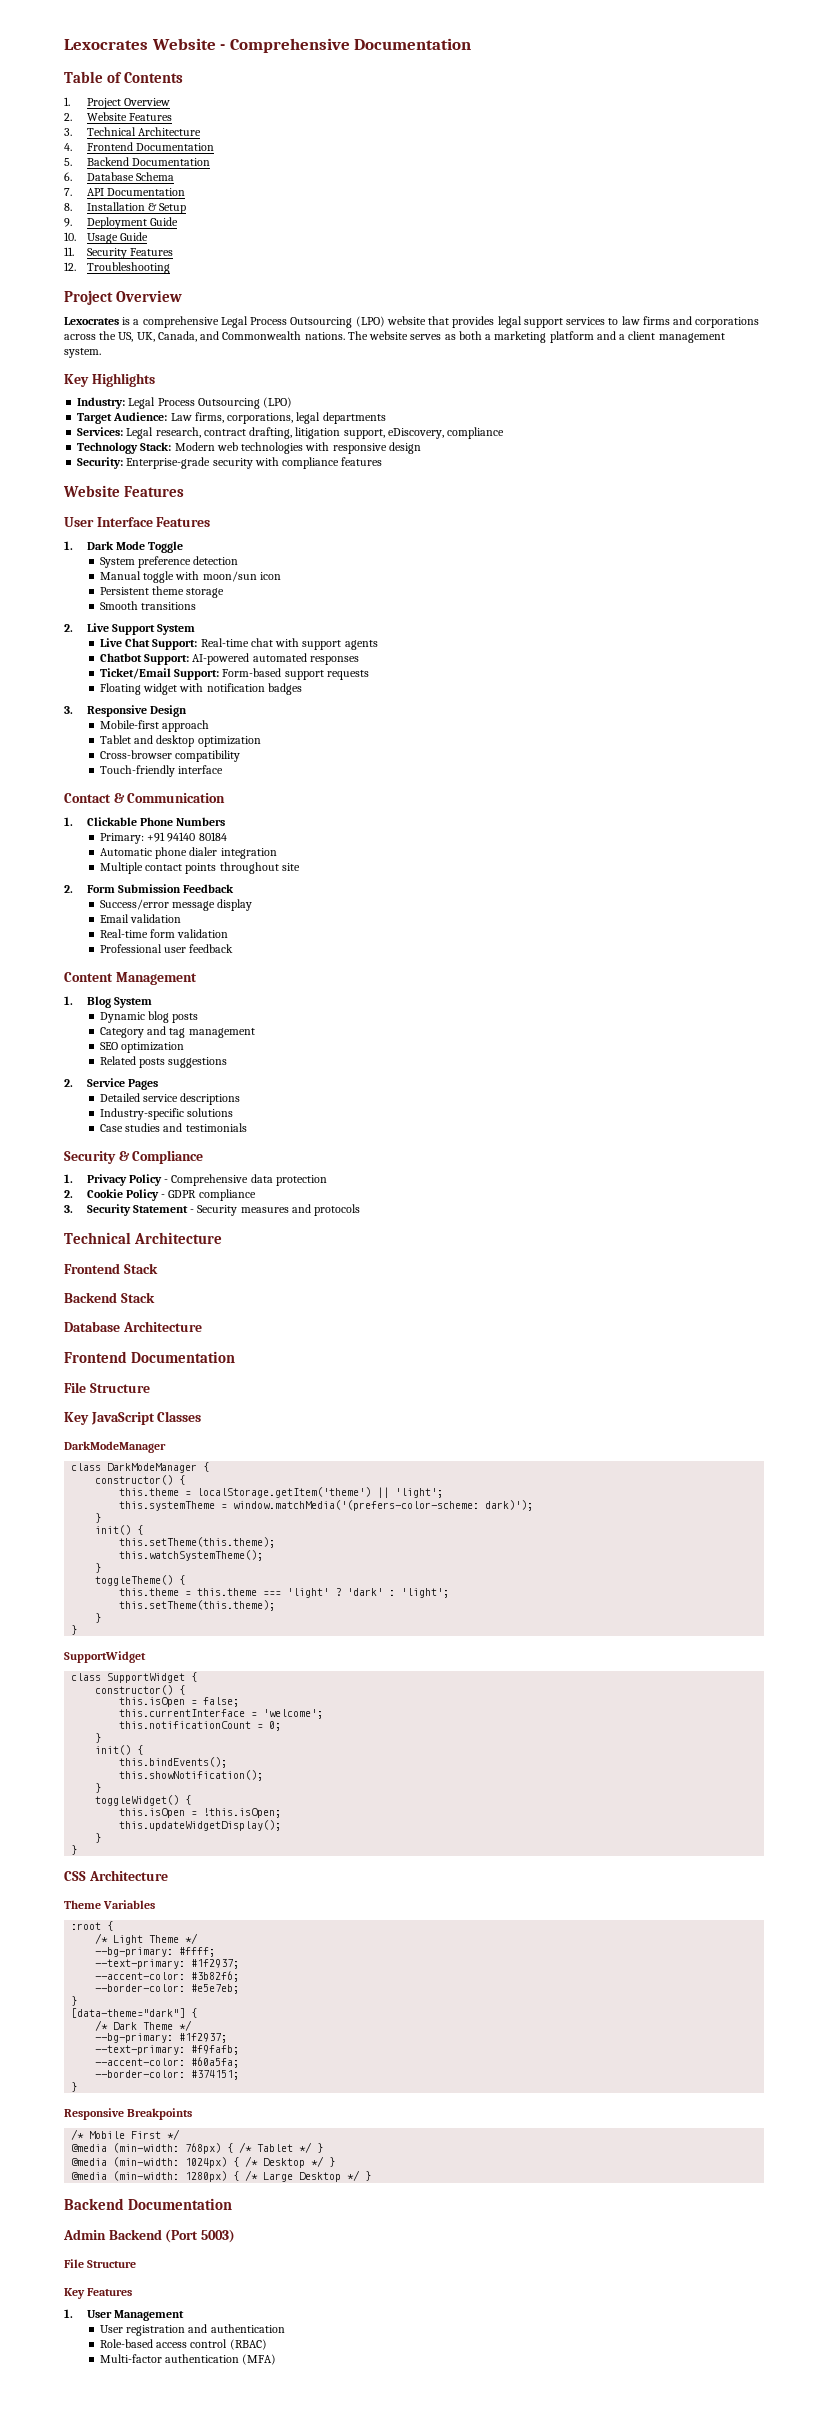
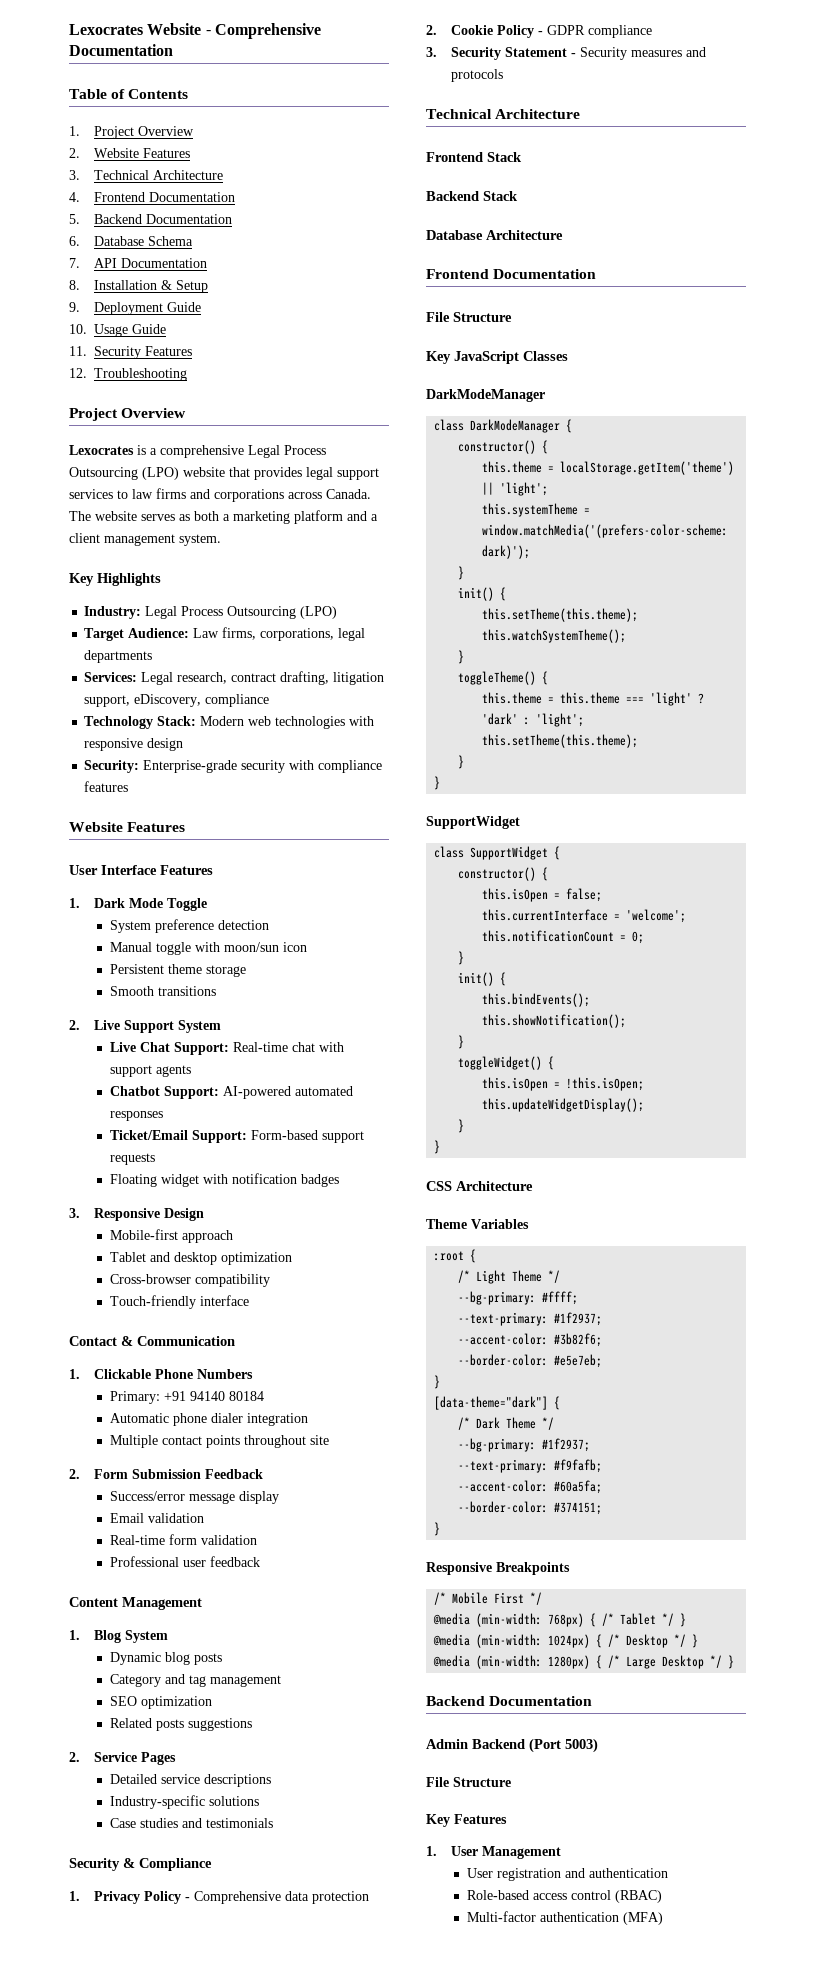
- Lexocrates is a comprehensive Legal Process Outsourcing (LPO) website that provides legal support services to law firms and corporations across the US, UK, Canada, and Commonwealth nations.
+ Lexocrates is a comprehensive Legal Process Outsourcing (LPO) website that provides legal support services to law firms and corporations across Canada.

